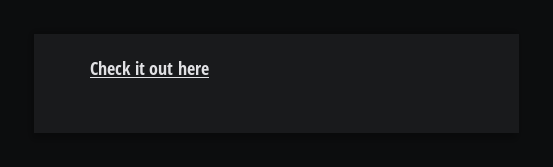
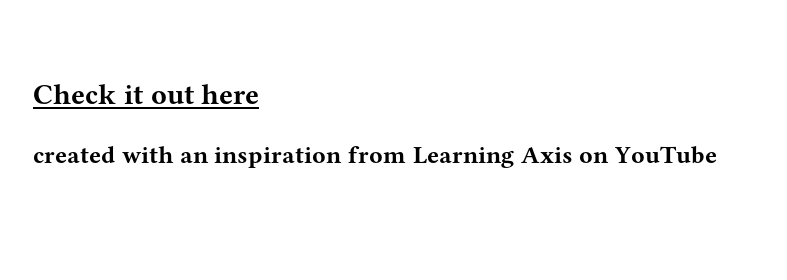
+ created with an inspiration from Learning Axis on YouTube

